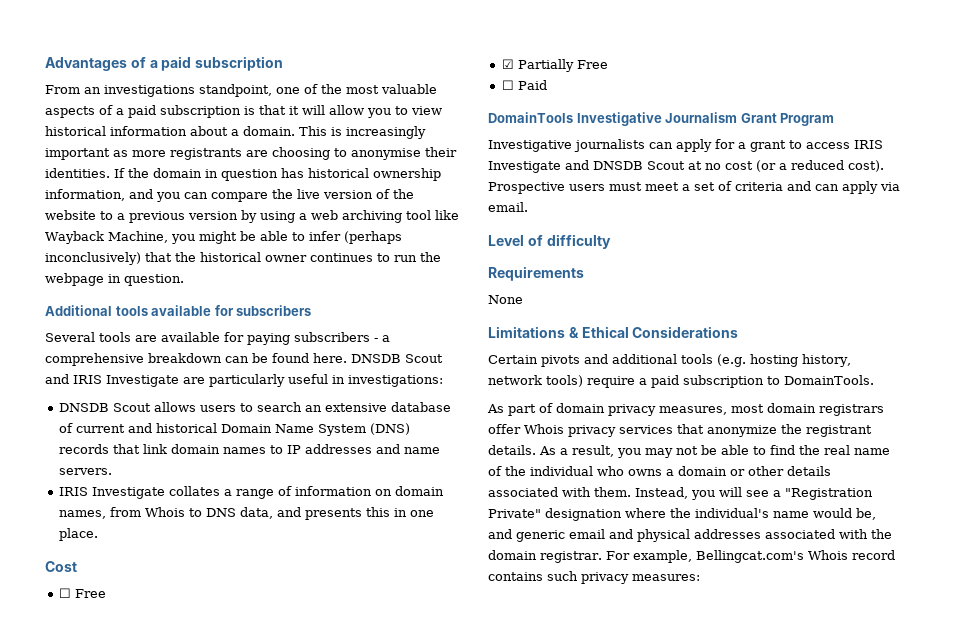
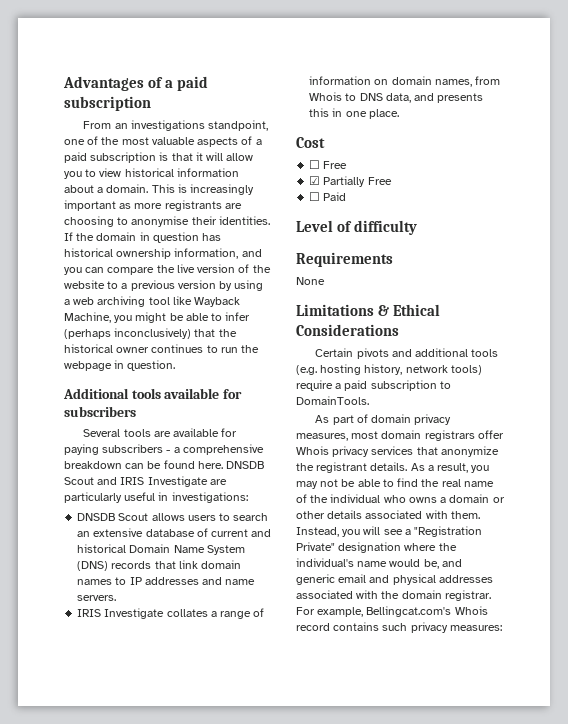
- DomainTools Investigative Journalism Grant Program
- Investigative journalists can apply for a grant to access IRIS Investigate and DNSDB Scout at no cost (or a reduced cost). Prospective users must meet a set of criteria and can apply via email.

